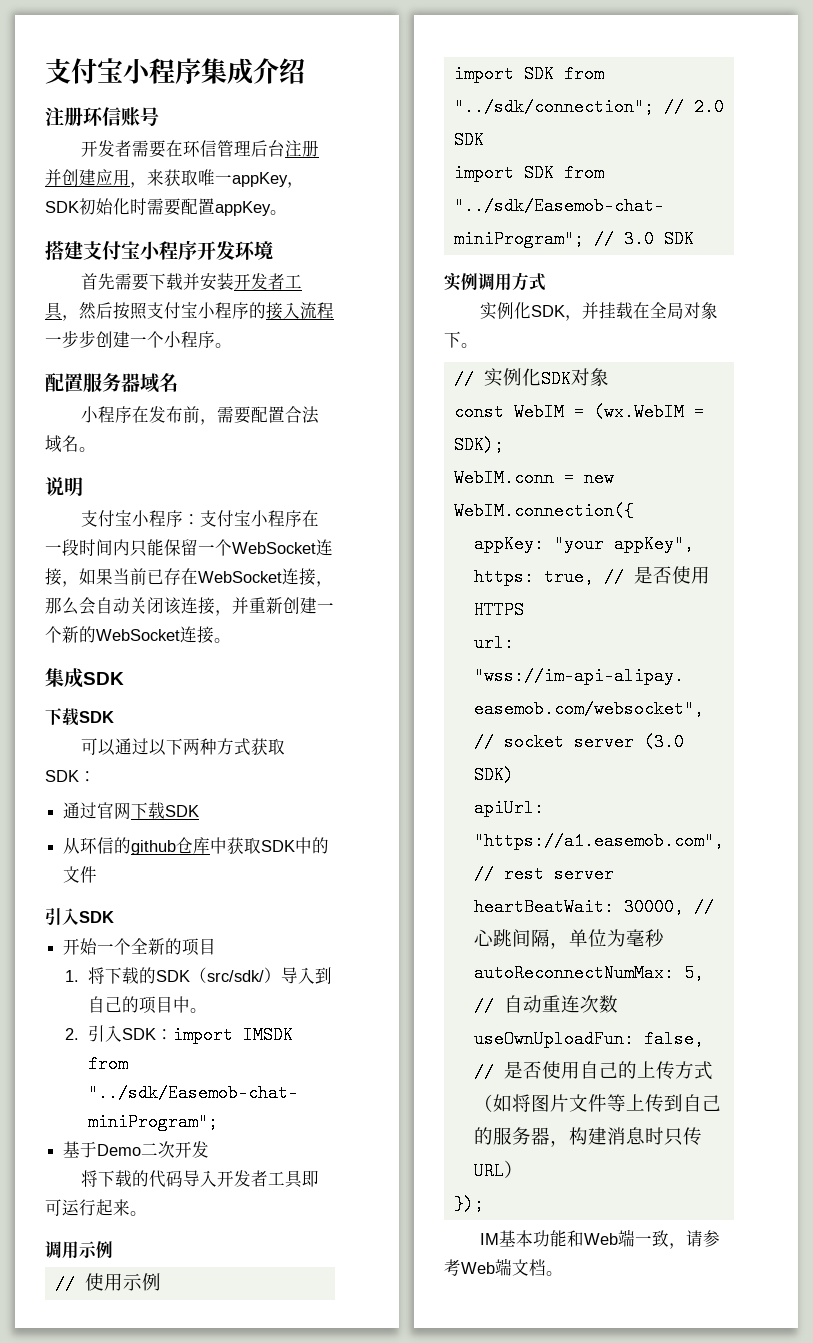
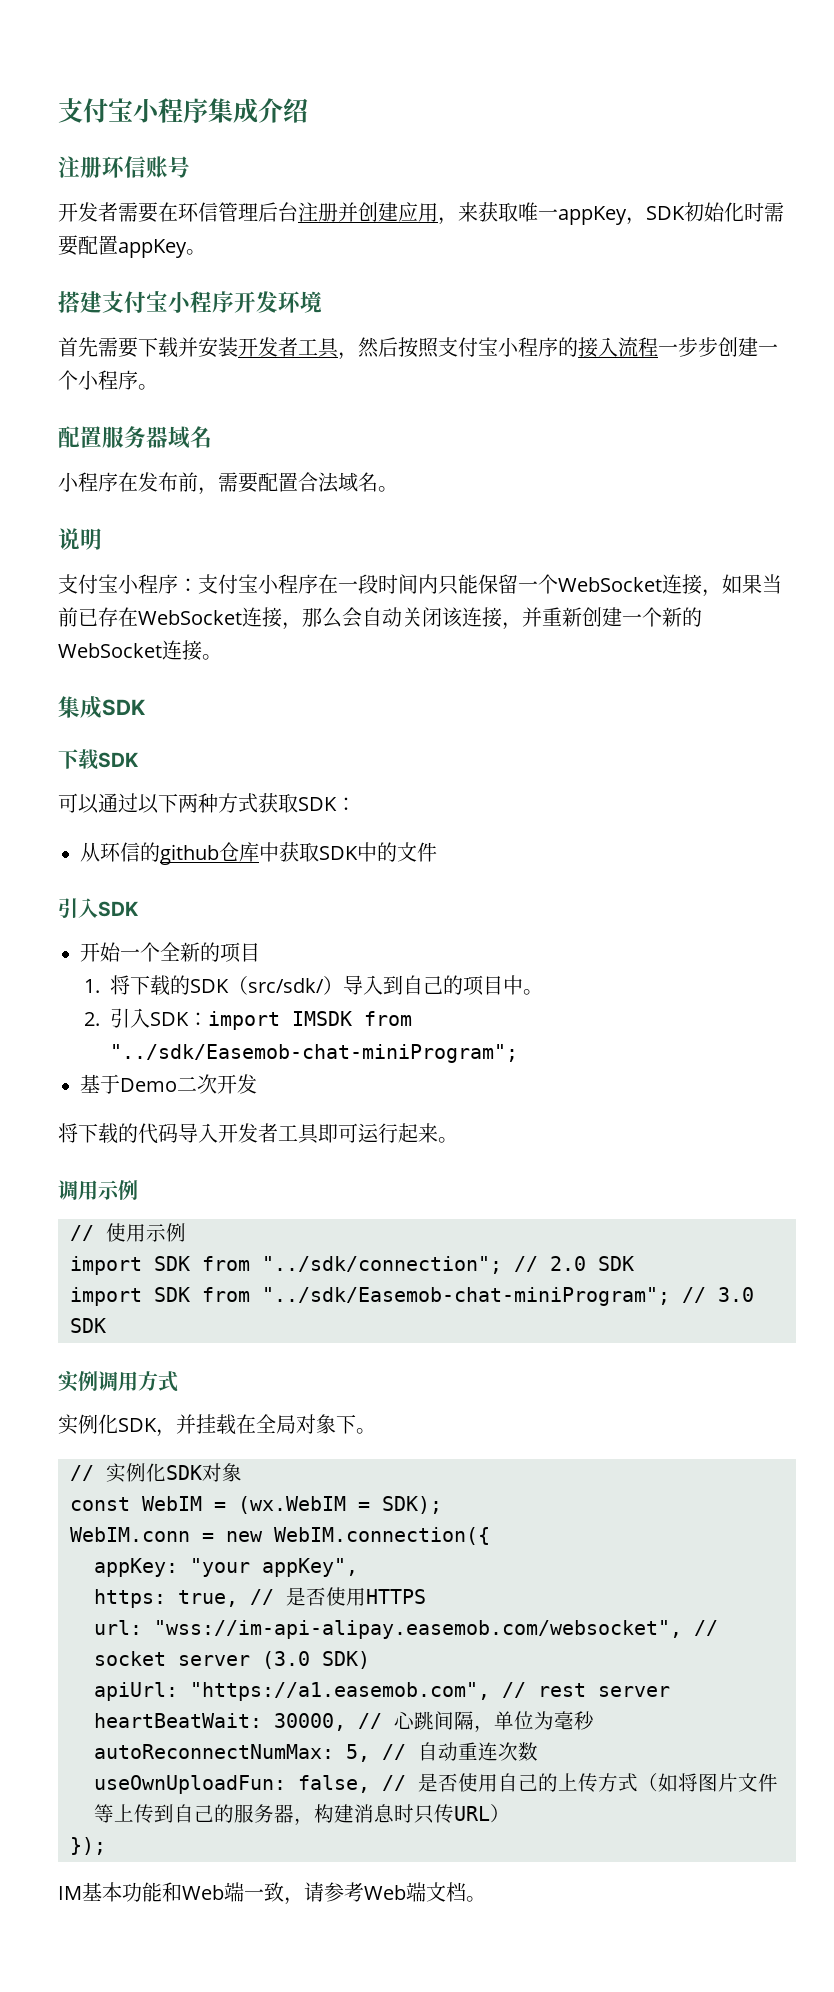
- 通过官网下载SDK

